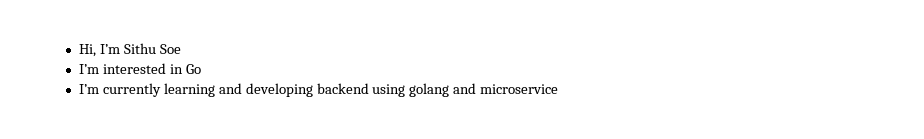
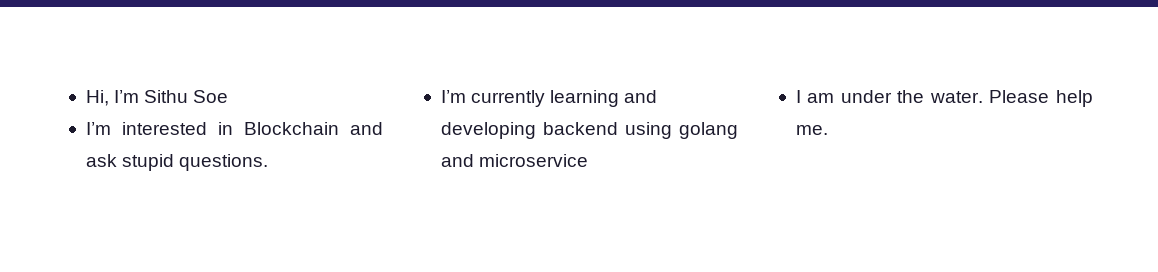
- I’m interested in Go
+ I’m interested in Blockchain and ask stupid questions.
+ I am under the water. Please help me.

